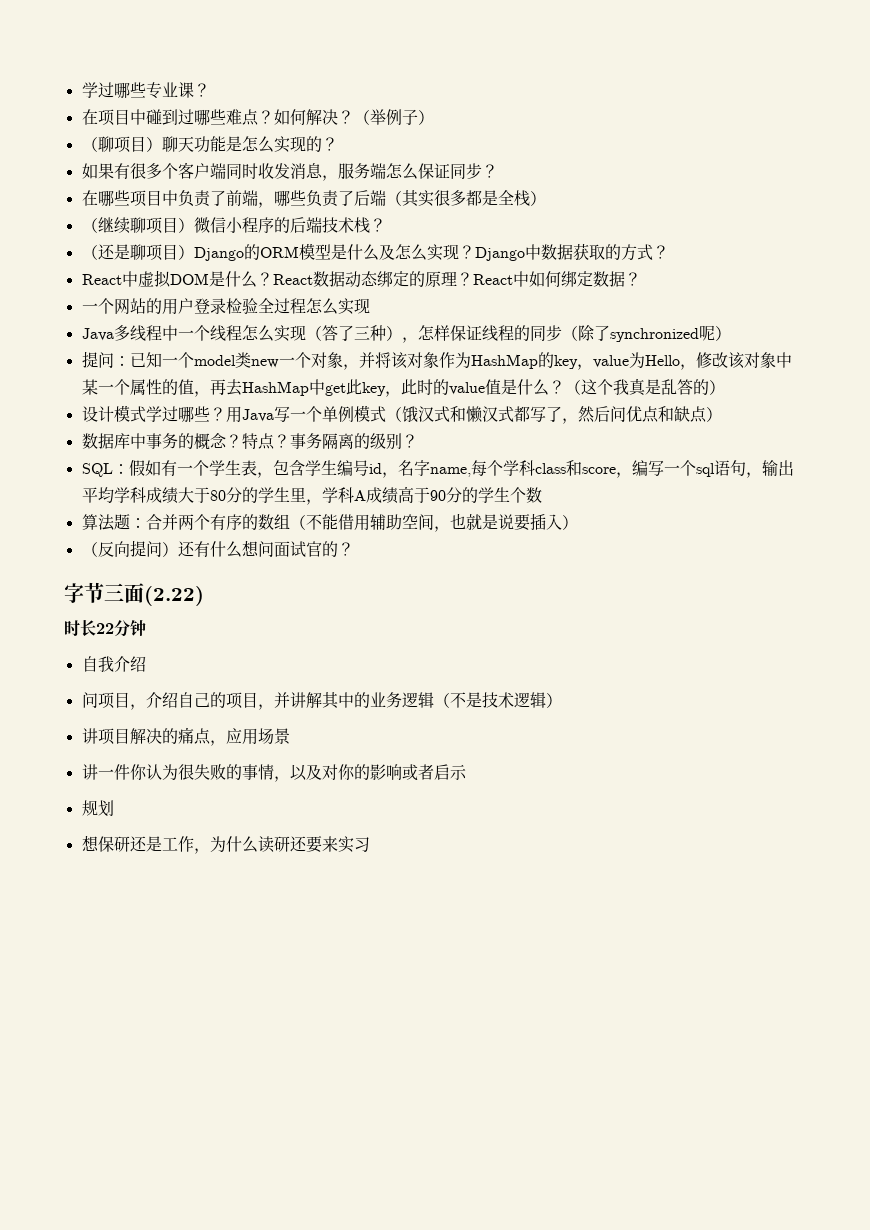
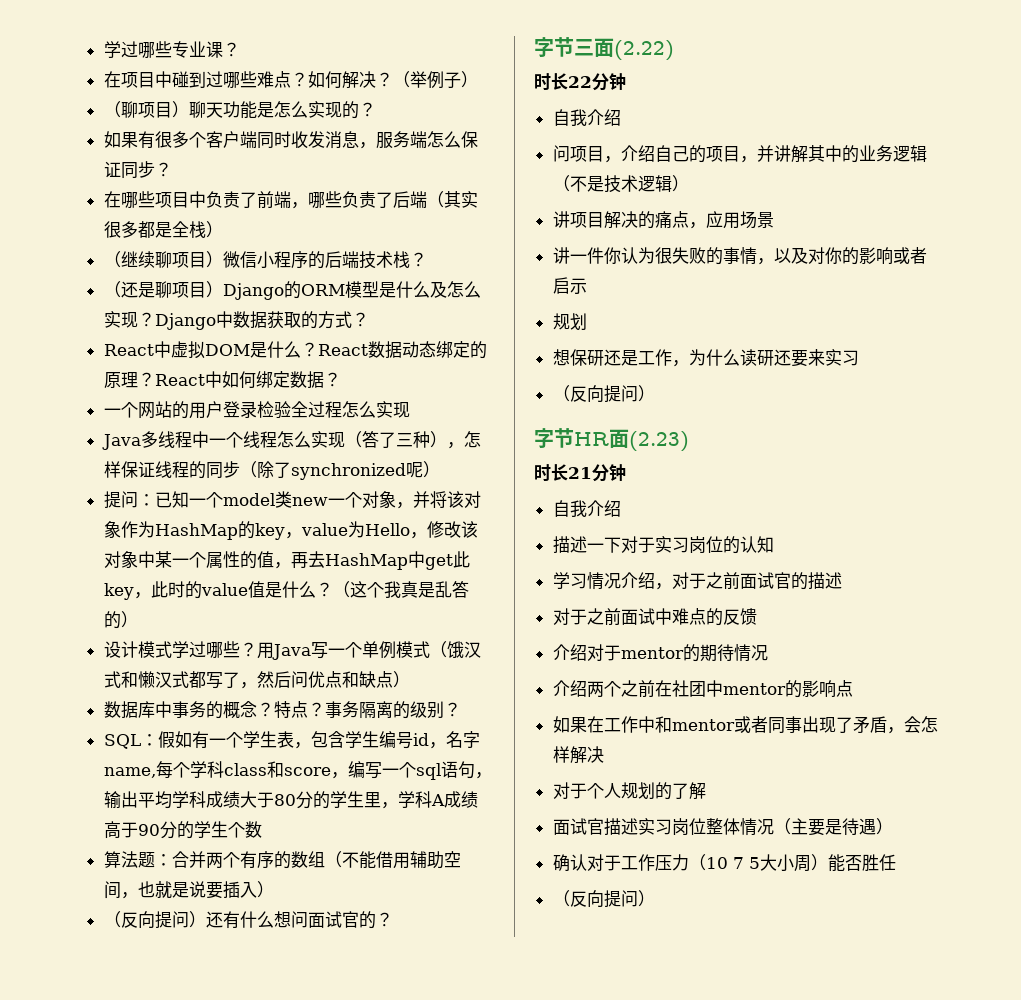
  想保研还是工作，为什么读研还要来实习
+ （反向提问）
+ 字节HR面(2.23)
+ 时长21分钟
+ 自我介绍
+ 描述一下对于实习岗位的认知
+ 学习情况介绍，对于之前面试官的描述
+ 对于之前面试中难点的反馈
+ 介绍对于mentor的期待情况
+ 介绍两个之前在社团中mentor的影响点
+ 如果在工作中和mentor或者同事出现了矛盾，会怎样解决
+ 对于个人规划的了解
+ 面试官描述实习岗位整体情况（主要是待遇）
+ 确认对于工作压力（10 7 5大小周）能否胜任
+ （反向提问）

